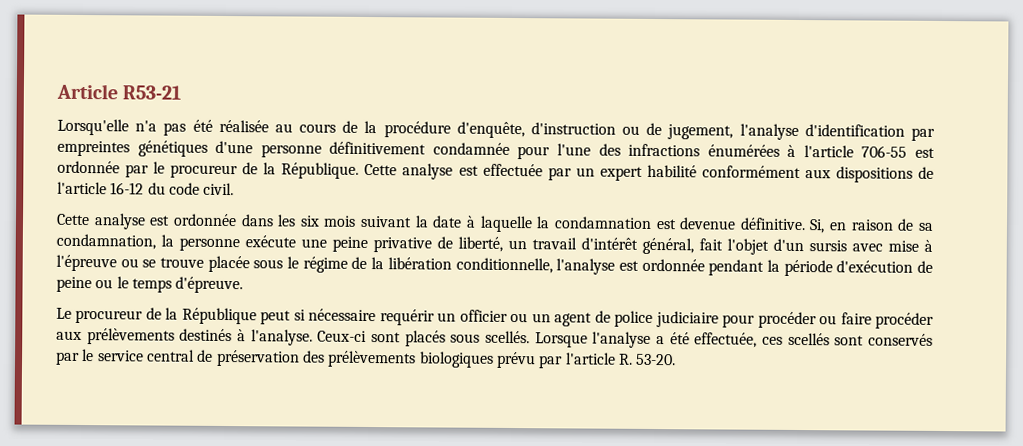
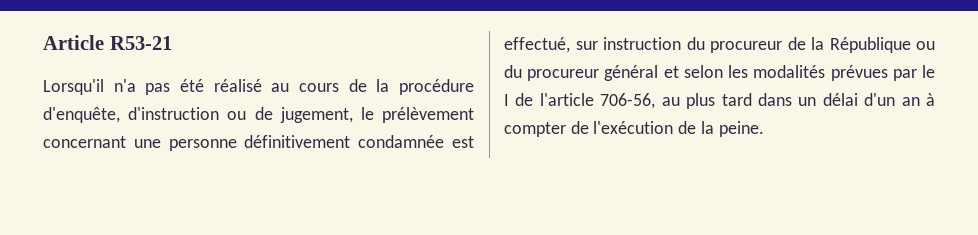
- Lorsqu'elle n'a pas été réalisée au cours de la procédure d'enquête, d'instruction ou de jugement, l'analyse d'identification par empreintes génétiques d'une personne définitivement condamnée pour l'une des infractions énumérées à l'article 706-55 est ordonnée par le procureur de la République. Cette analyse est effectuée par un expert habilité conformément aux dispositions de l'article 16-12 du code civil.
- Cette analyse est ordonnée dans les six mois suivant la date à laquelle la condamnation est devenue définitive. Si, en raison de sa condamnation, la personne exécute une peine privative de liberté, un travail d'intérêt général, fait l'objet d'un sursis avec mise à l'épreuve ou se trouve placée sous le régime de la libération conditionnelle, l'analyse est ordonnée pendant la période d'exécution de peine ou le temps d'épreuve.
- Le procureur de la République peut si nécessaire requérir un officier ou un agent de police judiciaire pour procéder ou faire procéder aux prélèvements destinés à l'analyse. Ceux-ci sont placés sous scellés. Lorsque l'analyse a été effectuée, ces scellés sont conservés par le service central de préservation des prélèvements biologiques prévu par l'article R. 53-20.
+ Lorsqu'il n'a pas été réalisé au cours de la procédure d'enquête, d'instruction ou de jugement, le prélèvement concernant une personne définitivement condamnée est effectué, sur instruction du procureur de la République ou du procureur général et selon les modalités prévues par le I de l'article 706-56, au plus tard dans un délai d'un an à compter de l'exécution de la peine.

